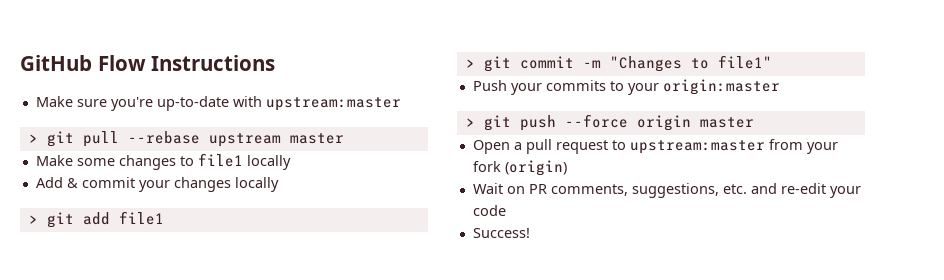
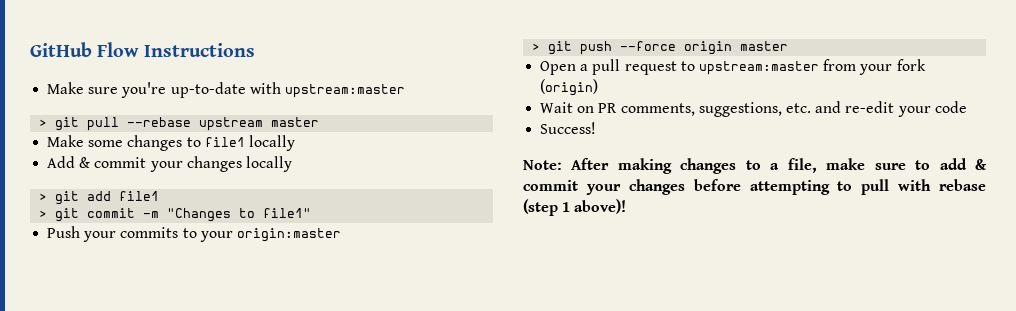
+ Note: After making changes to a file, make sure to add & commit your changes before attempting to pull with rebase (step 1 above)!

